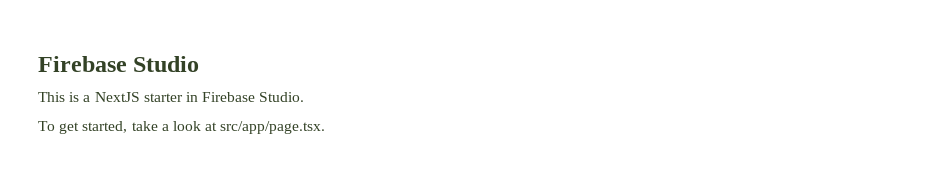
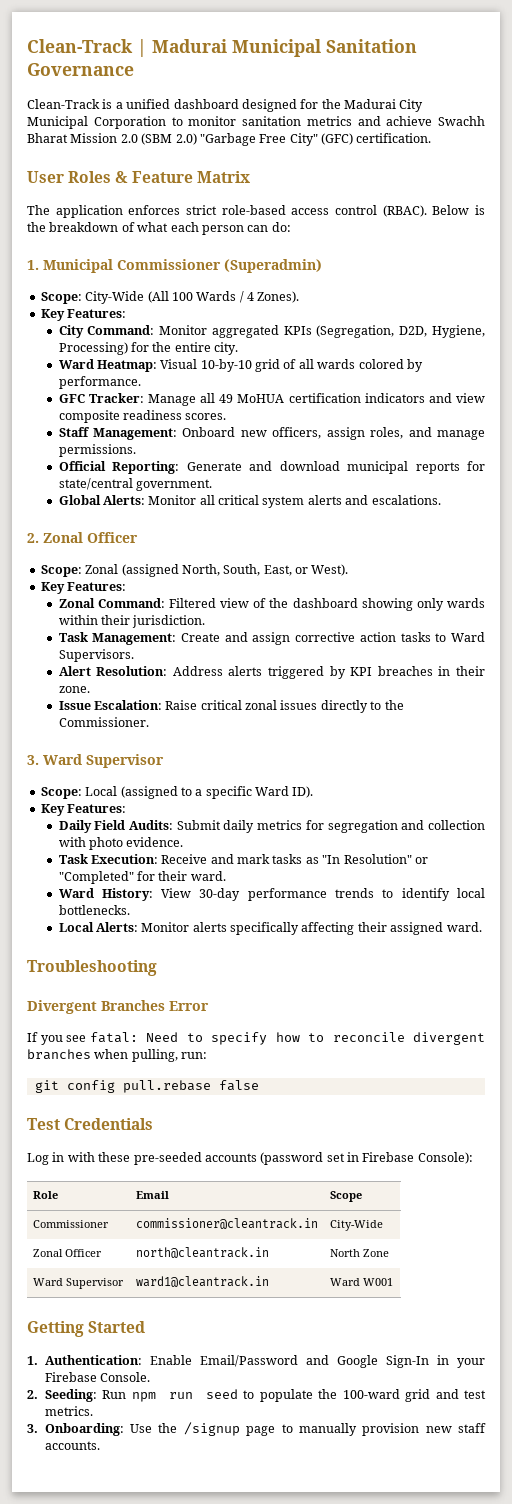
- Firebase Studio
- This is a NextJS starter in Firebase Studio.
- To get started, take a look at src/app/page.tsx.
+ Clean-Track | Madurai Municipal Sanitation Governance
+ Clean-Track is a unified dashboard designed for the Madurai City Municipal Corporation to monitor sanitation metrics and achieve Swachh Bharat Mission 2.0 (SBM 2.0) "Garbage Free City" (GFC) certification.
+ User Roles & Feature Matrix
+ The application enforces strict role-based access control (RBAC). Below is the breakdown of what each person can do:
+ 1. Municipal Commissioner (Superadmin)
+ Scope: City-Wide (All 100 Wards / 4 Zones).
+ Key Features:
+ City Command: Monitor aggregated KPIs (Segregation, D2D, Hygiene, Processing) for the entire city.
+ Ward Heatmap: Visual 10-by-10 grid of all wards colored by performance.
+ GFC Tracker: Manage all 49 MoHUA certification indicators and view composite readiness scores.
+ Staff Management: Onboard new officers, assign roles, and manage permissions.
+ Official Reporting: Generate and download municipal reports for state/central government.
+ Global Alerts: Monitor all critical system alerts and escalations.
+ 2. Zonal Officer
+ Scope: Zonal (assigned North, South, East, or West).
+ Key Features:
+ Zonal Command: Filtered view of the dashboard showing only wards within their jurisdiction.
+ Task Management: Create and assign corrective action tasks to Ward Supervisors.
+ Alert Resolution: Address alerts triggered by KPI breaches in their zone.
+ Issue Escalation: Raise critical zonal issues directly to the Commissioner.
+ 3. Ward Supervisor
+ Scope: Local (assigned to a specific Ward ID).
+ Key Features:
+ Daily Field Audits: Submit daily metrics for segregation and collection with photo evidence.
+ Task Execution: Receive and mark tasks as "In Resolution" or "Completed" for their ward.
+ Ward History: View 30-day performance trends to identify local bottlenecks.
+ Local Alerts: Monitor alerts specifically affecting their assigned ward.
+ Troubleshooting
+ Divergent Branches Error
+ If you see fatal: Need to specify how to reconcile divergent branches when pulling, run:
+ git config pull.rebase false
+ Test Credentials
+ Log in with these pre-seeded accounts (password set in Firebase Console):
+ Role | Email | Scope
+ Commissioner | commissioner@cleantrack.in | City-Wide
+ Zonal Officer | north@cleantrack.in | North Zone
+ Ward Supervisor | ward1@cleantrack.in | Ward W001
+ Getting Started
+ 1. Authentication: Enable Email/Password and Google Sign-In in your Firebase Console.
+ 2. Seeding: Run npm run seed to populate the 100-ward grid and test metrics.
+ 3. Onboarding: Use the /signup page to manually provision new staff accounts.

